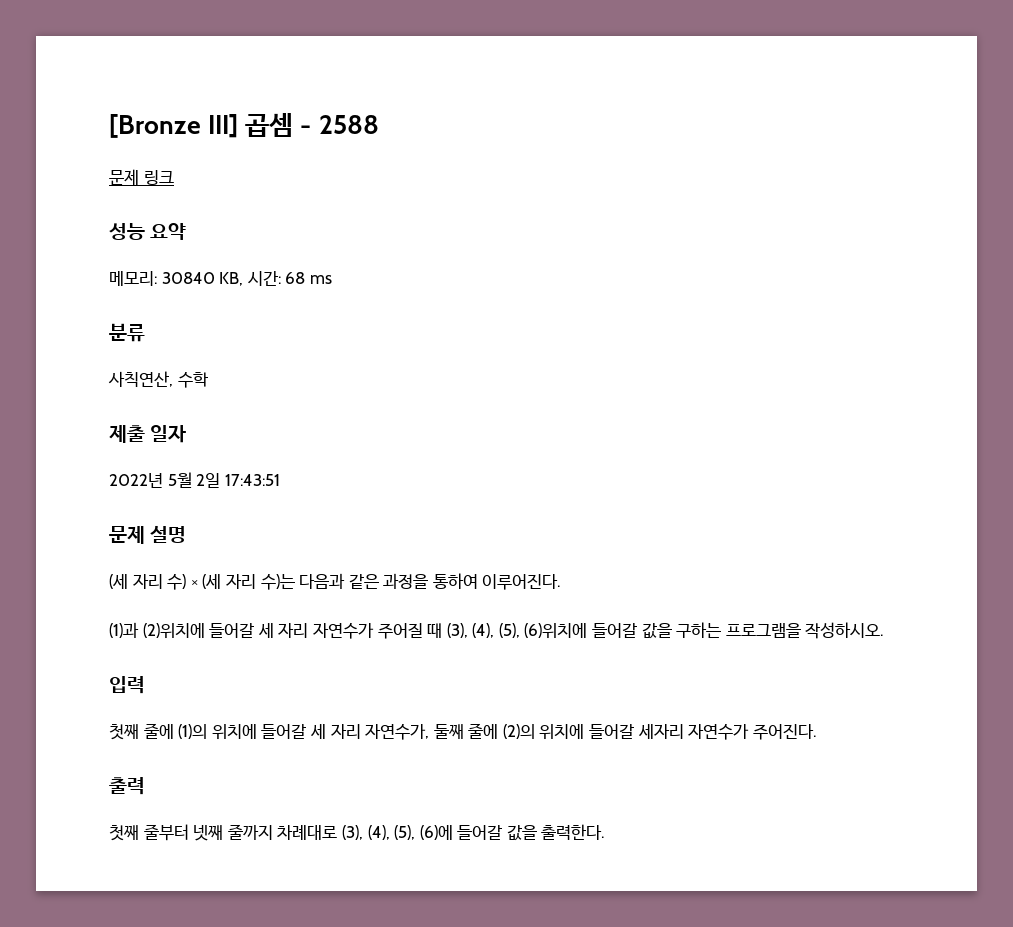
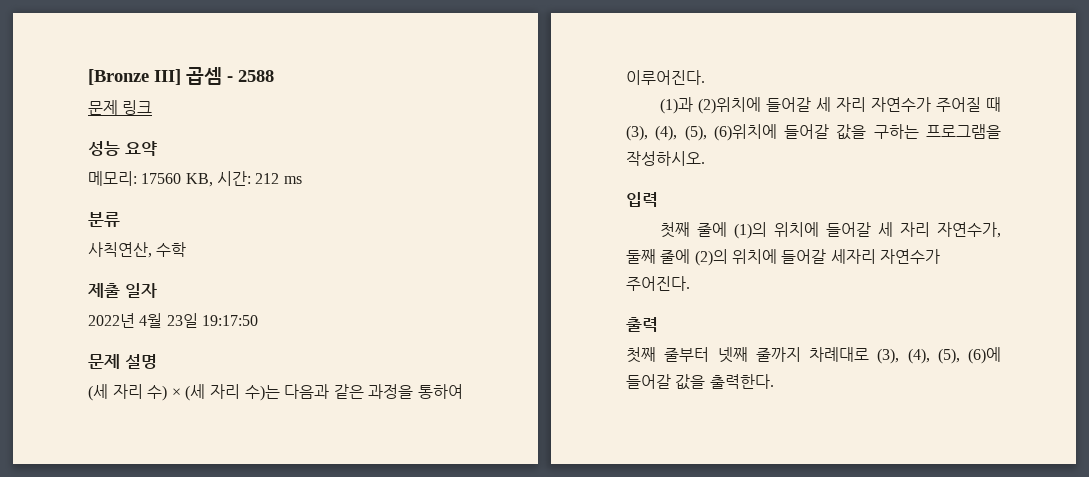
- 메모리: 30840 KB, 시간: 68 ms
+ 메모리: 17560 KB, 시간: 212 ms
- 2022년 5월 2일 17:43:51
+ 2022년 4월 23일 19:17:50

